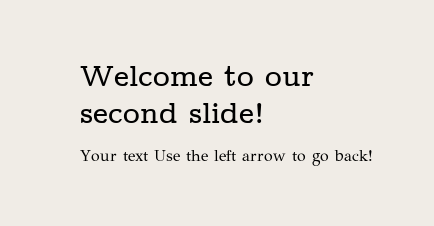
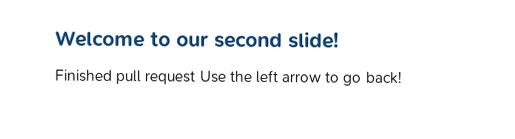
- Your text Use the left arrow to go back!
+ Finished pull request Use the left arrow to go back!

